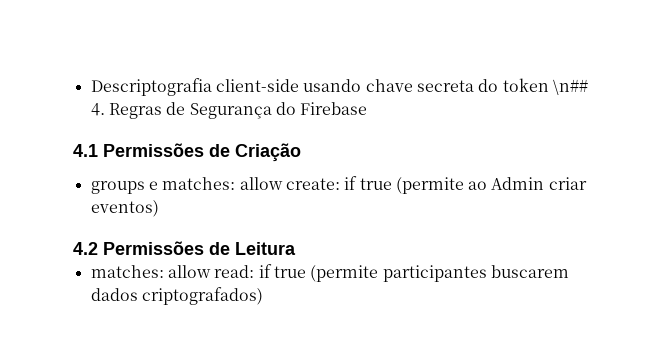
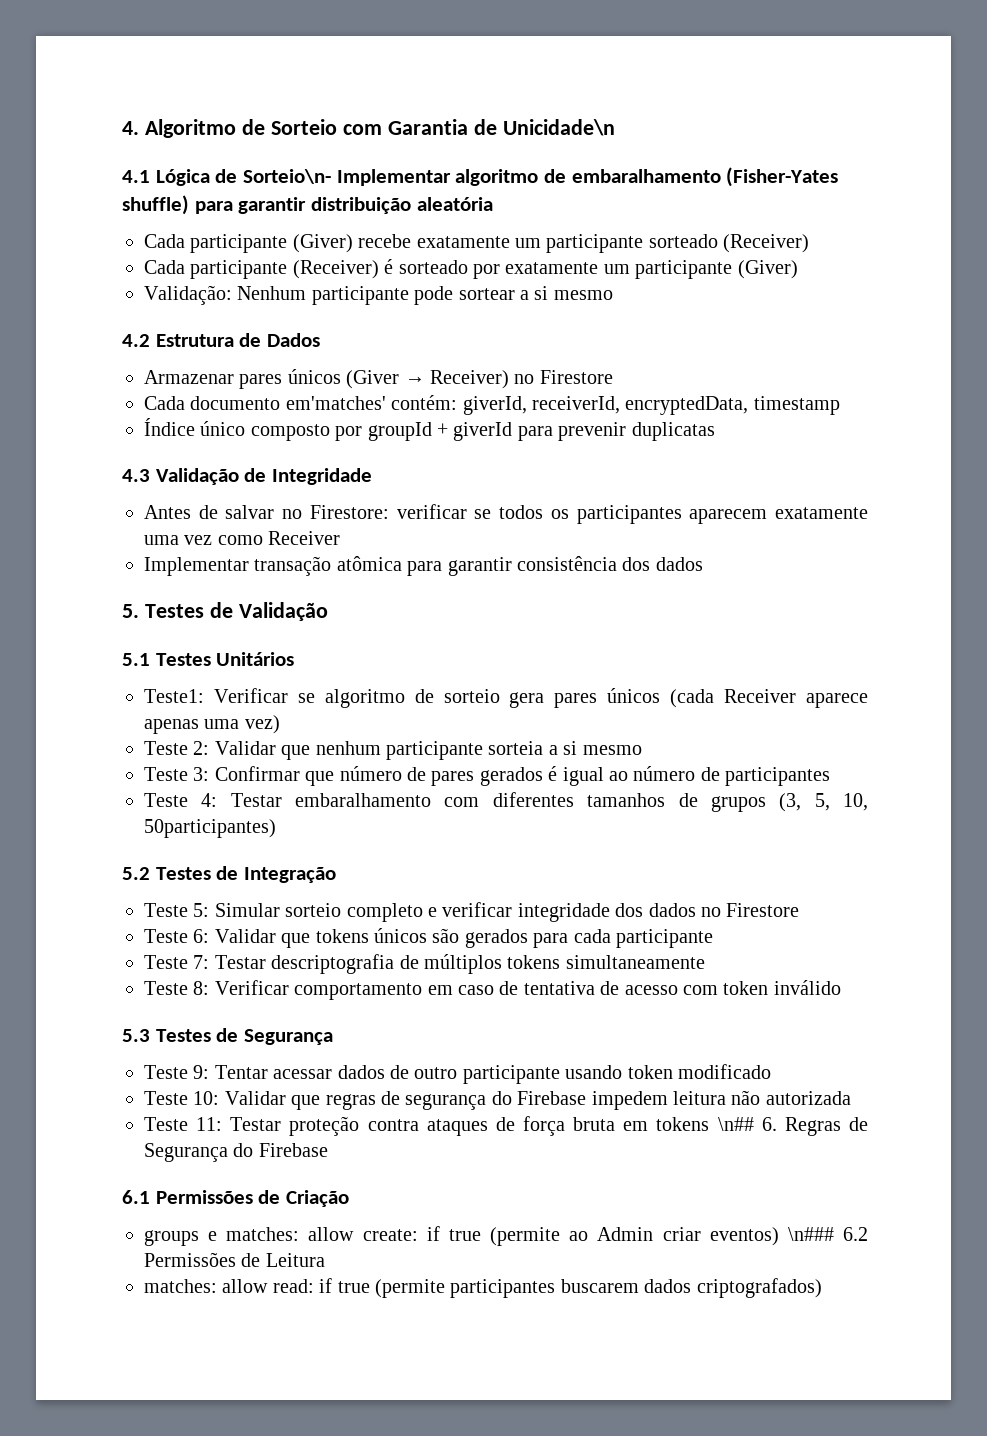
- Descriptografia client-side usando chave secreta do token \n## 4. Regras de Segurança do Firebase
+ 4. Algoritmo de Sorteio com Garantia de Unicidade\n
+ 4.1 Lógica de Sorteio\n- Implementar algoritmo de embaralhamento (Fisher-Yates shuffle) para garantir distribuição aleatória
+ Cada participante (Giver) recebe exatamente um participante sorteado (Receiver)
+ Cada participante (Receiver) é sorteado por exatamente um participante (Giver)
+ Validação: Nenhum participante pode sortear a si mesmo
+ 4.2 Estrutura de Dados
+ Armazenar pares únicos (Giver → Receiver) no Firestore
+ Cada documento em'matches' contém: giverId, receiverId, encryptedData, timestamp
+ Índice único composto por groupId + giverId para prevenir duplicatas
+ 4.3 Validação de Integridade
+ Antes de salvar no Firestore: verificar se todos os participantes aparecem exatamente uma vez como Receiver
+ Implementar transação atômica para garantir consistência dos dados
+ 5. Testes de Validação
+ 5.1 Testes Unitários
+ Teste1: Verificar se algoritmo de sorteio gera pares únicos (cada Receiver aparece apenas uma vez)
+ Teste 2: Validar que nenhum participante sorteia a si mesmo
+ Teste 3: Confirmar que número de pares gerados é igual ao número de participantes
+ Teste 4: Testar embaralhamento com diferentes tamanhos de grupos (3, 5, 10, 50participantes)
+ 5.2 Testes de Integração
+ Teste 5: Simular sorteio completo e verificar integridade dos dados no Firestore
+ Teste 6: Validar que tokens únicos são gerados para cada participante
+ Teste 7: Testar descriptografia de múltiplos tokens simultaneamente
+ Teste 8: Verificar comportamento em caso de tentativa de acesso com token inválido
+ 5.3 Testes de Segurança
+ Teste 9: Tentar acessar dados de outro participante usando token modificado
+ Teste 10: Validar que regras de segurança do Firebase impedem leitura não autorizada
+ Teste 11: Testar proteção contra ataques de força bruta em tokens \n## 6. Regras de Segurança do Firebase
- 4.1 Permissões de Criação
+ 6.1 Permissões de Criação
- groups e matches: allow create: if true (permite ao Admin criar eventos)
- 4.2 Permissões de Leitura
+ groups e matches: allow create: if true (permite ao Admin criar eventos) \n### 6.2 Permissões de Leitura

